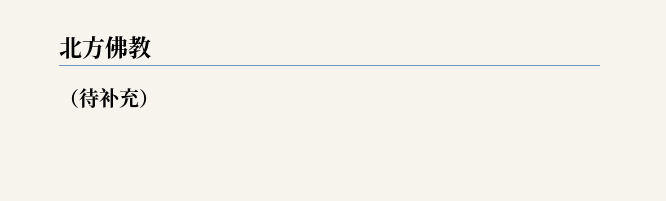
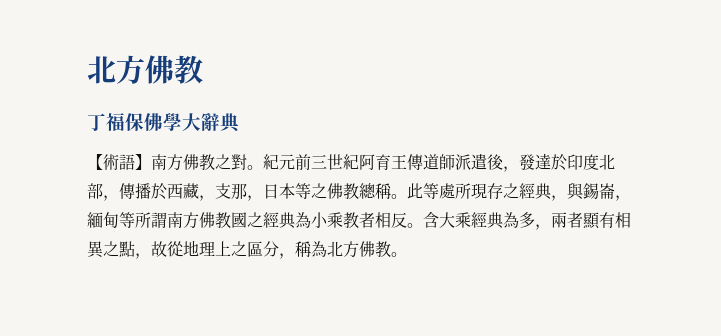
- （待补充）
+ 丁福保佛學大辭典
+ 【術語】南方佛教之對。紀元前三世紀阿育王傳道師派遣後，發達於印度北部，傳播於西藏，支那，日本等之佛教總稱。此等處所現存之經典，與錫崙，緬甸等所謂南方佛教國之經典為小乘教者相反。含大乘經典為多，兩者顯有相異之點，故從地理上之區分，稱為北方佛教。

